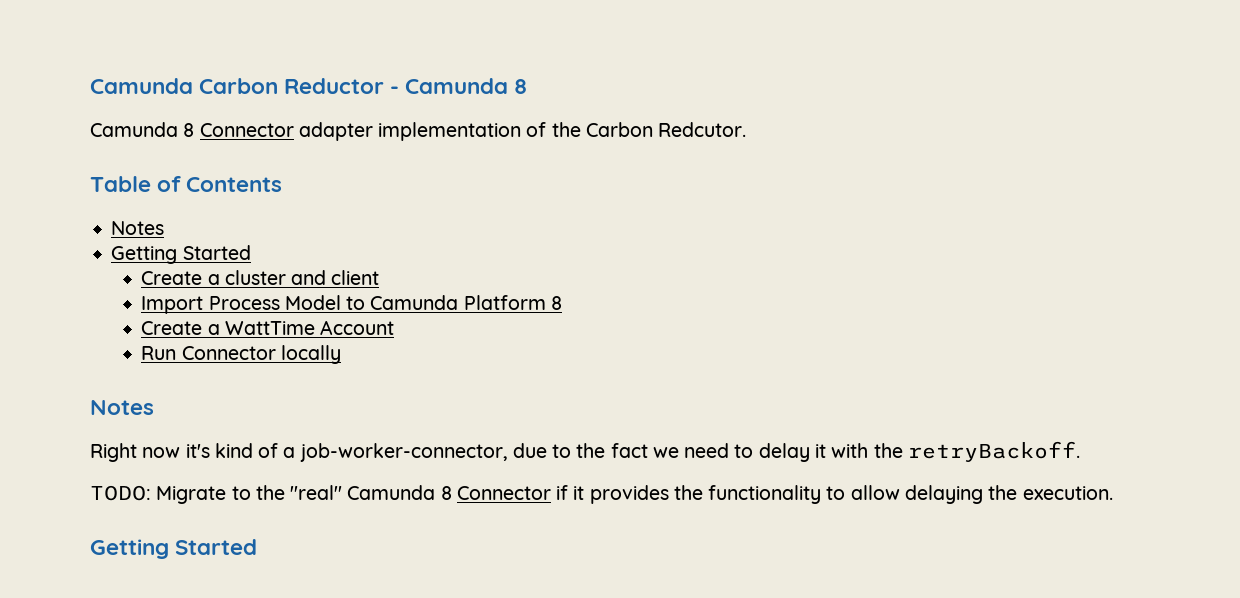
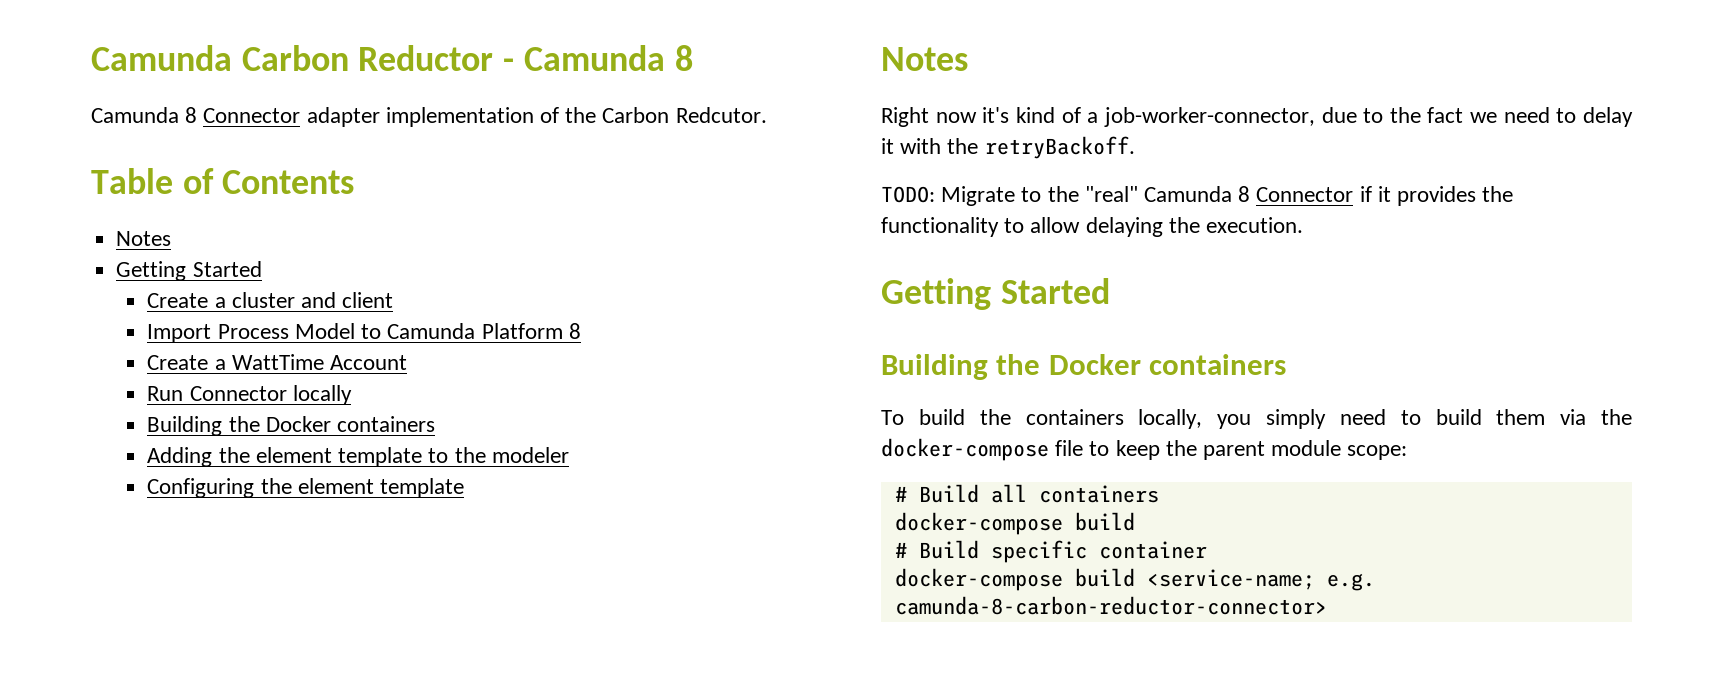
  Run Connector locally
+ Building the Docker containers
+ Adding the element template to the modeler
+ Configuring the element template
  TODO: Migrate to the "real" Camunda 8 Connector if it provides the functionality to allow delaying the execution.
  Getting Started
+ Building the Docker containers
+ To build the containers locally, you simply need to build them via the docker-compose file to keep the parent module scope:
+ # Build all containers
+ docker-compose build
+ # Build specific container
+ docker-compose build <service-name; e.g. camunda-8-carbon-reductor-connector>

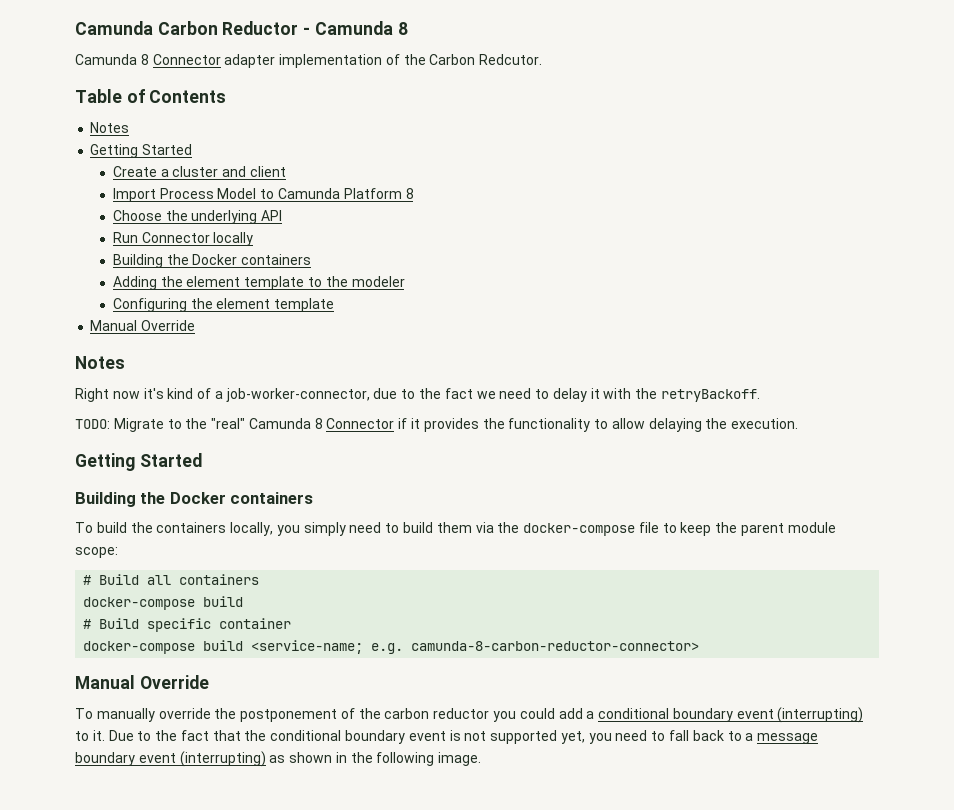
- Create a WattTime Account
+ Choose the underlying API
  Configuring the element template
+ Manual Override
  docker-compose build <service-name; e.g. camunda-8-carbon-reductor-connector>
+ Manual Override
+ To manually override the postponement of the carbon reductor you could add a conditional boundary event (interrupting) to it. Due to the fact that the conditional boundary event is not supported yet, you need to fall back to a message boundary event (interrupting) as shown in the following image.

